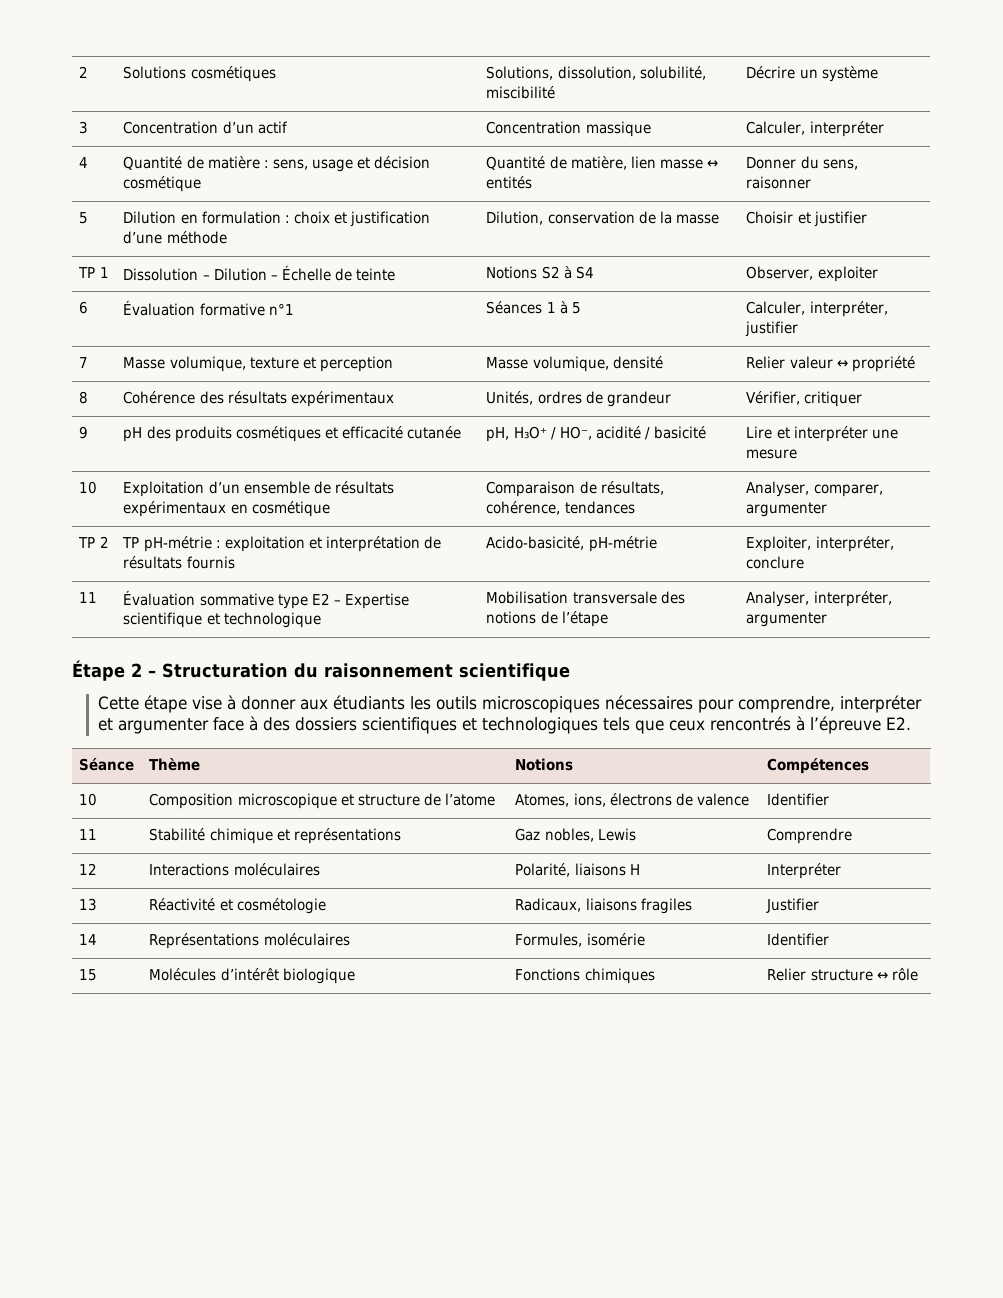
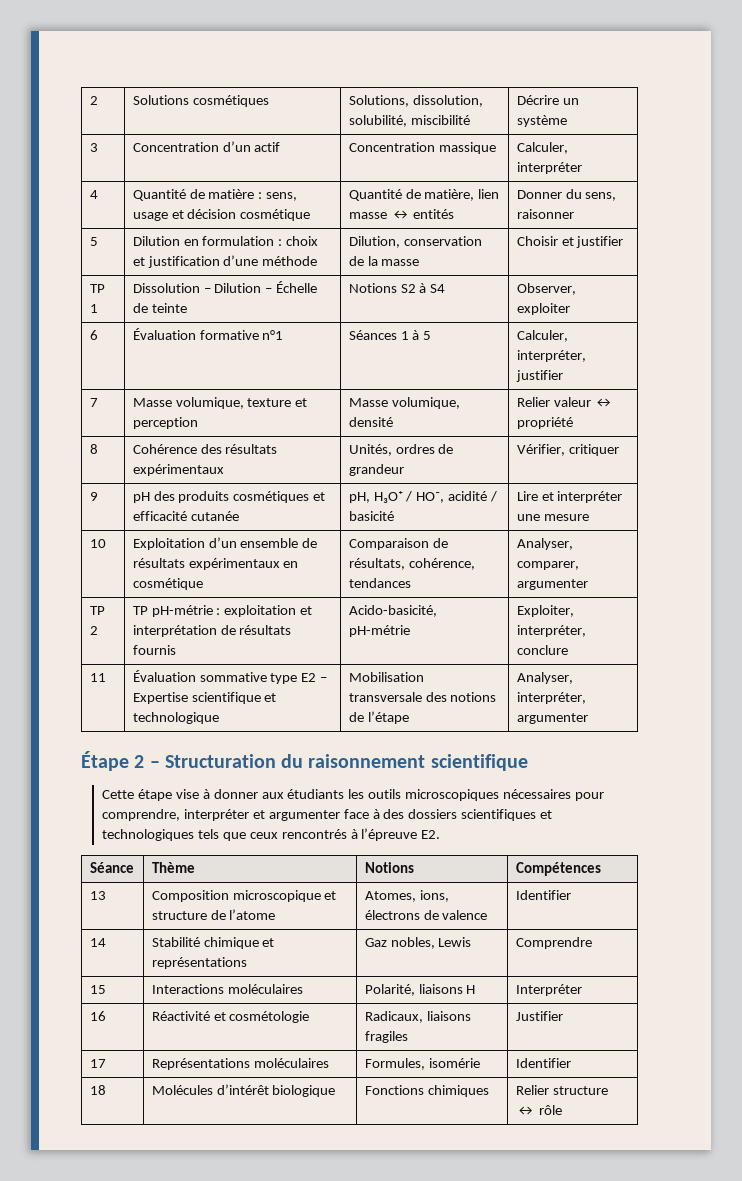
- 10 | Composition microscopique et structure de l’atome | Atomes, ions, électrons de valence | Identifier
+ 13 | Composition microscopique et structure de l’atome | Atomes, ions, électrons de valence | Identifier
- 11 | Stabilité chimique et représentations | Gaz nobles, Lewis | Comprendre
+ 14 | Stabilité chimique et représentations | Gaz nobles, Lewis | Comprendre
- 12 | Interactions moléculaires | Polarité, liaisons H | Interpréter
+ 15 | Interactions moléculaires | Polarité, liaisons H | Interpréter
- 13 | Réactivité et cosmétologie | Radicaux, liaisons fragiles | Justifier
+ 16 | Réactivité et cosmétologie | Radicaux, liaisons fragiles | Justifier
- 14 | Représentations moléculaires | Formules, isomérie | Identifier
+ 17 | Représentations moléculaires | Formules, isomérie | Identifier
- 15 | Molécules d’intérêt biologique | Fonctions chimiques | Relier structure ↔ rôle
+ 18 | Molécules d’intérêt biologique | Fonctions chimiques | Relier structure ↔ rôle

